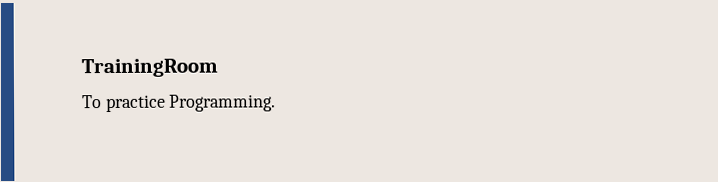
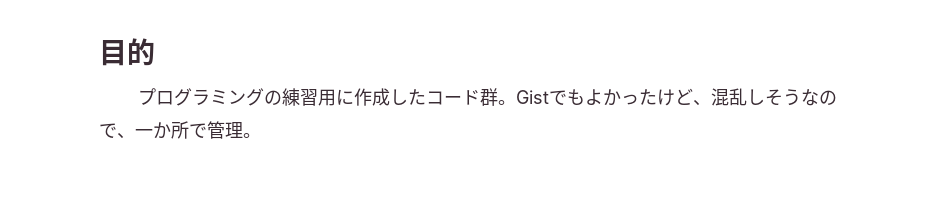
- TrainingRoom
- To practice Programming.
+ 目的
+ プログラミングの練習用に作成したコード群。Gistでもよかったけど、混乱しそうなので、一か所で管理。

